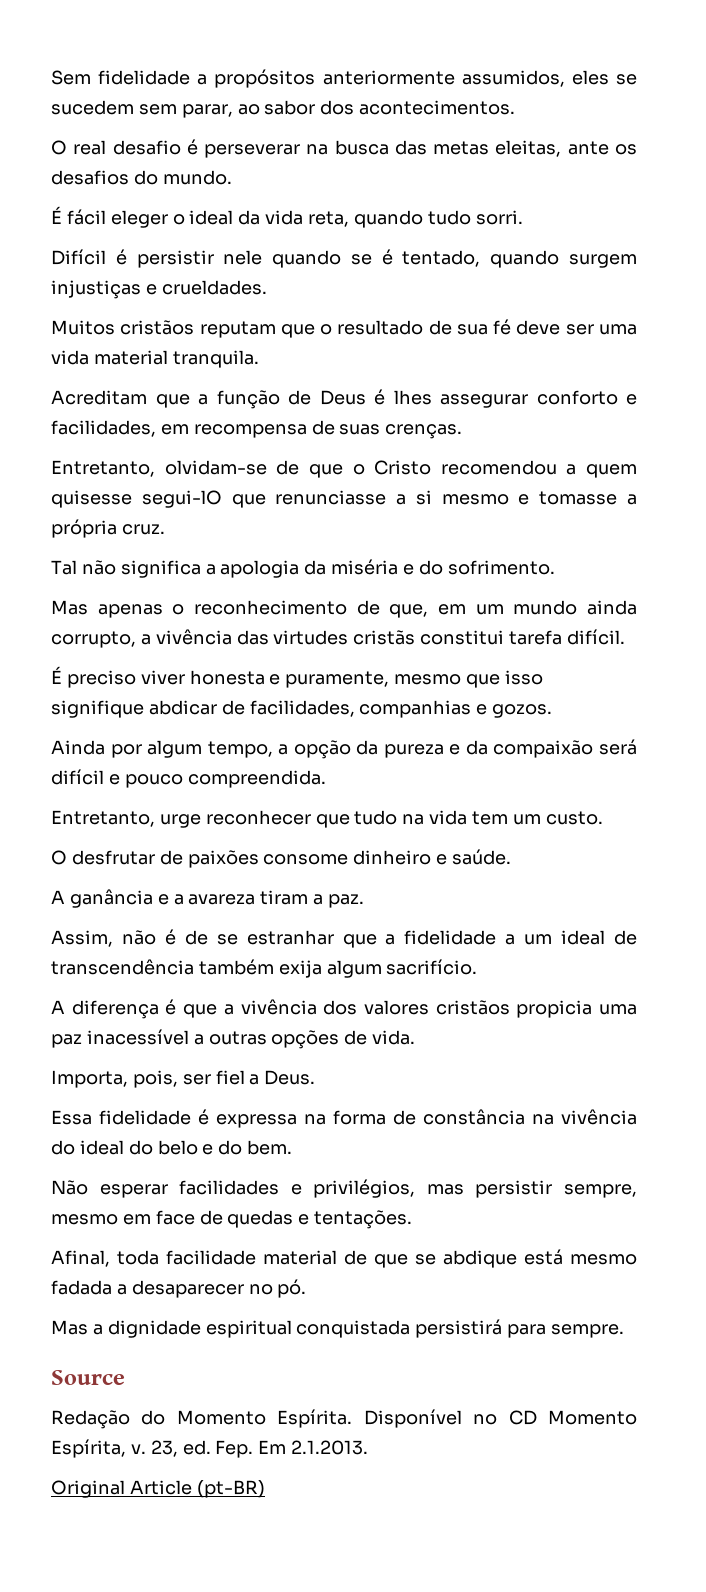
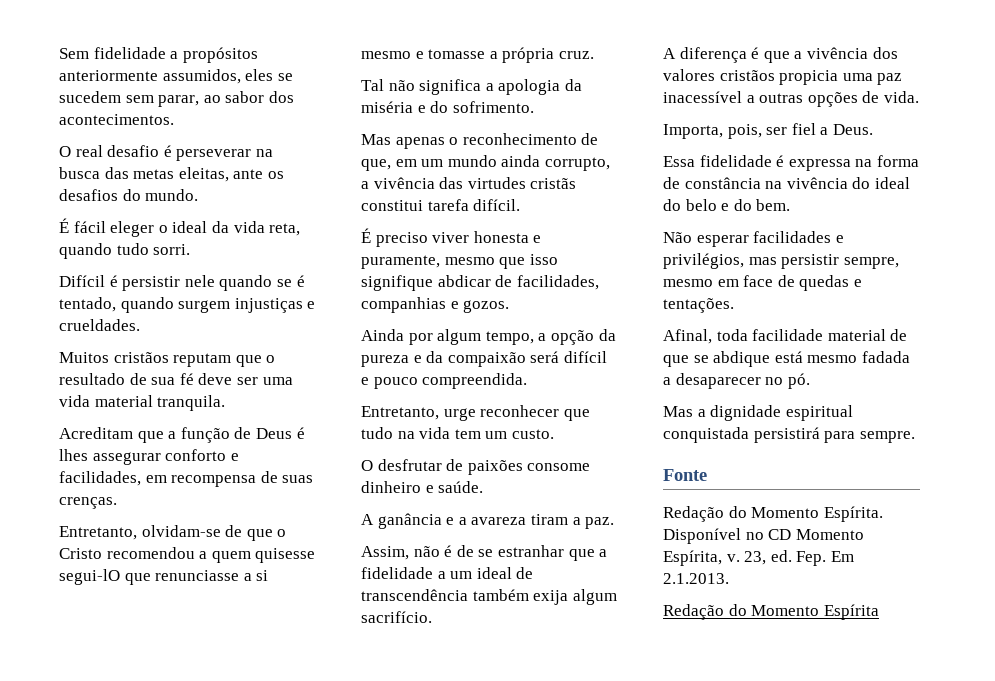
- Source
+ Fonte
- Original Article (pt-BR)
+ Redação do Momento Espírita

